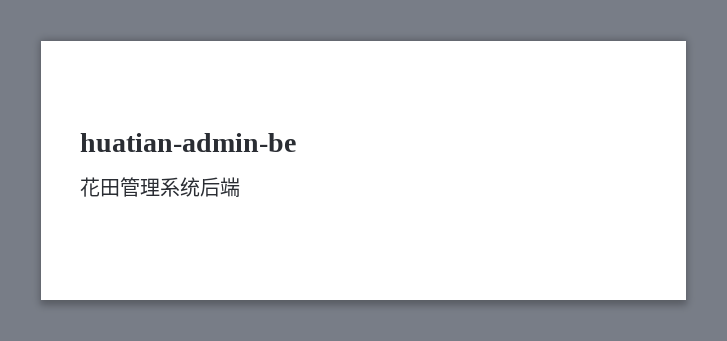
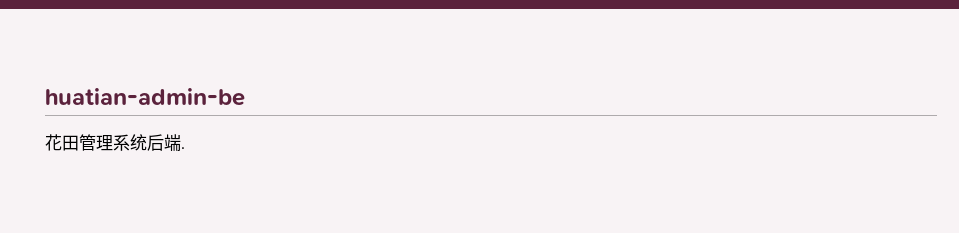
- 花田管理系统后端
+ 花田管理系统后端.

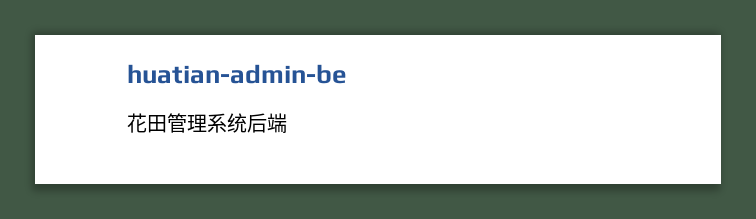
- 花田管理系统后端.
+ 花田管理系统后端

